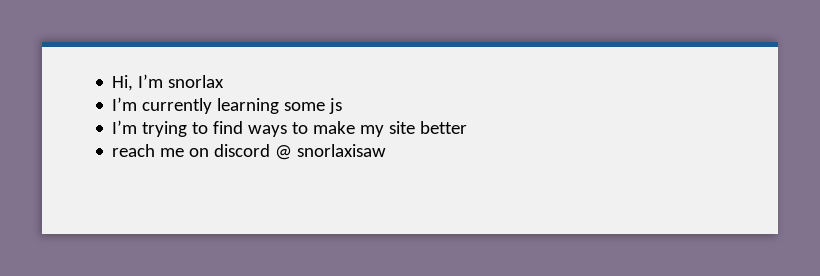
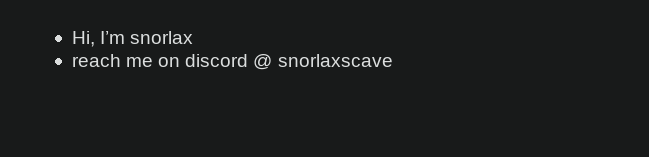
- I’m currently learning some js
- I’m trying to find ways to make my site better
- reach me on discord @ snorlaxisaw
+ reach me on discord @ snorlaxscave

